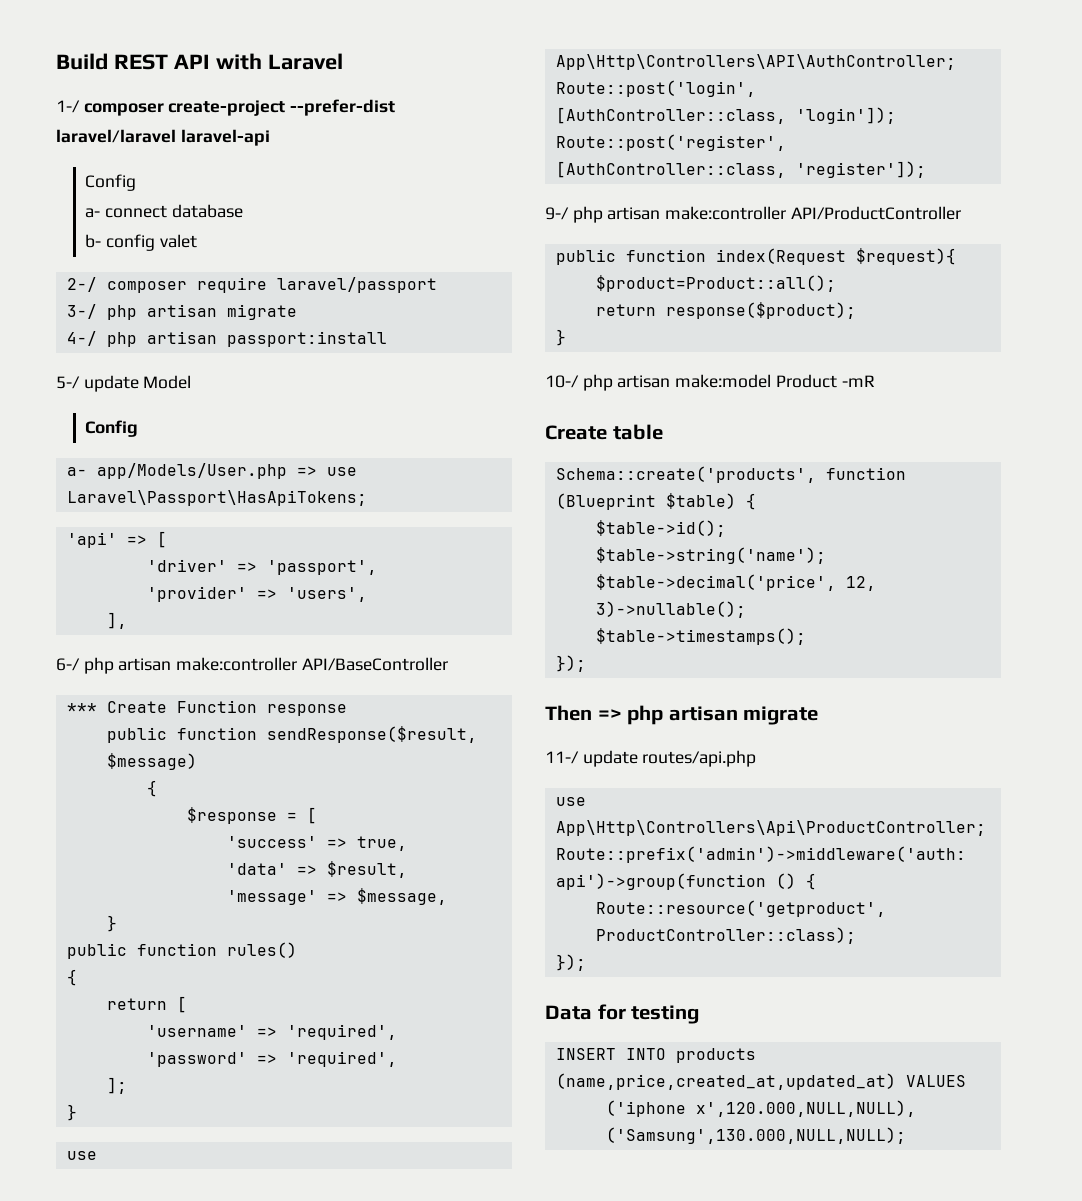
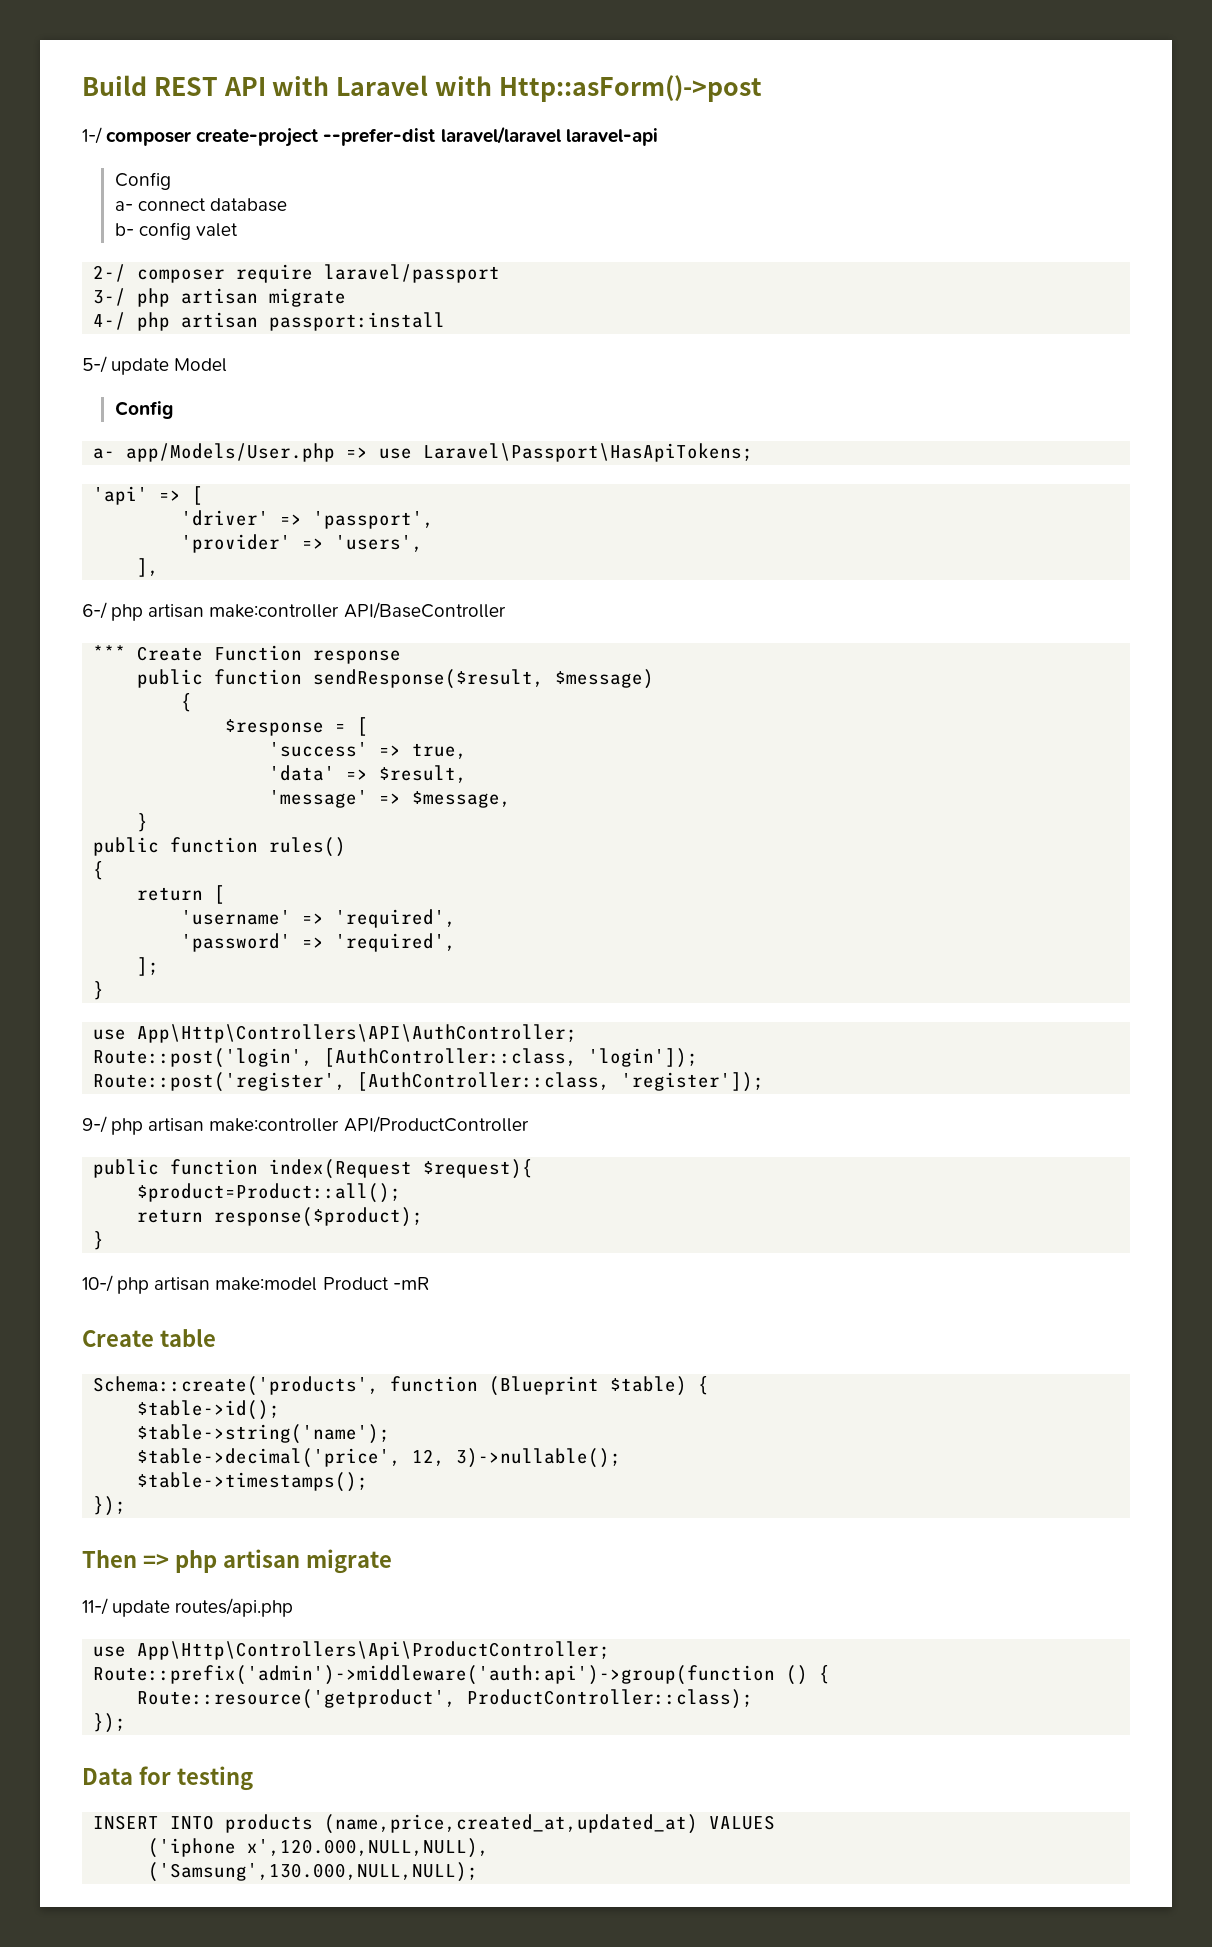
- Build REST API with Laravel
+ Build REST API with Laravel with Http::asForm()->post

